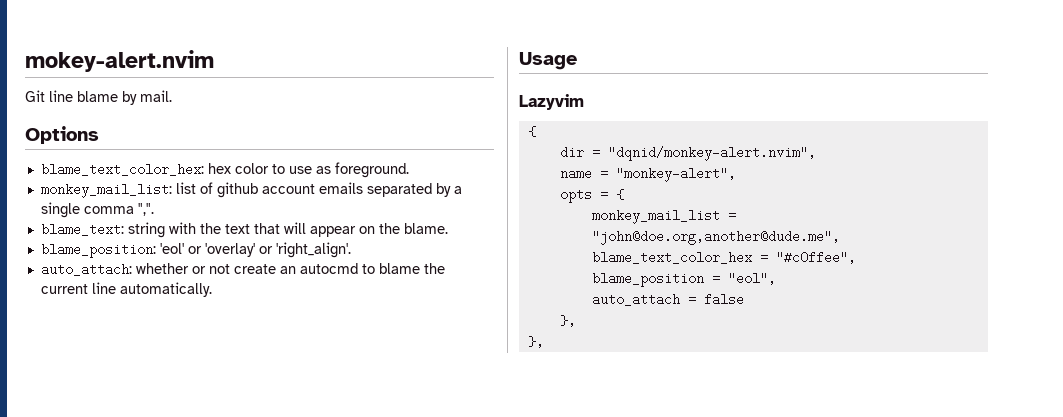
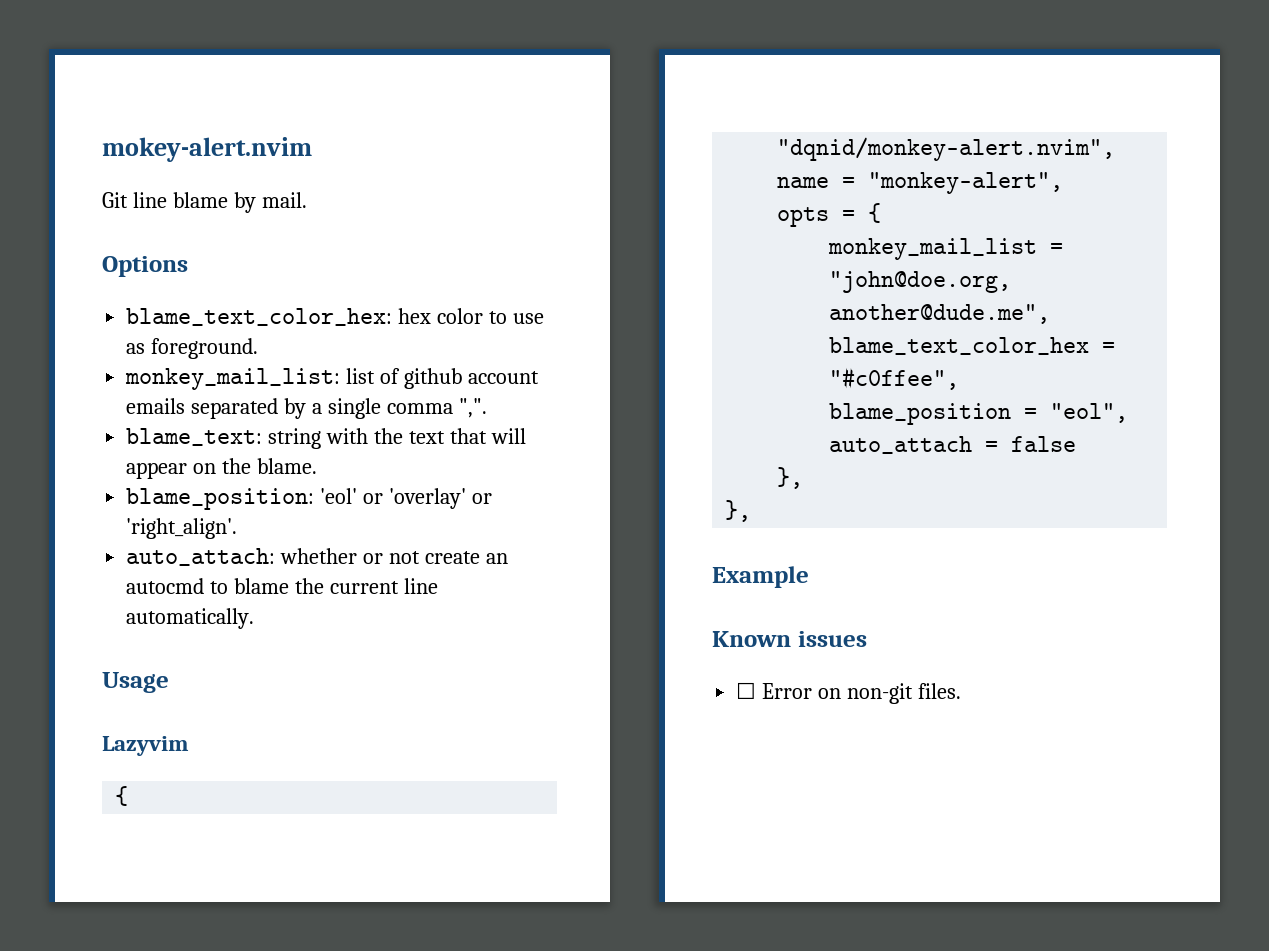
- dir = "dqnid/monkey-alert.nvim",
+ "dqnid/monkey-alert.nvim",
+ Example
+ Known issues
+ ☐ Error on non-git files.

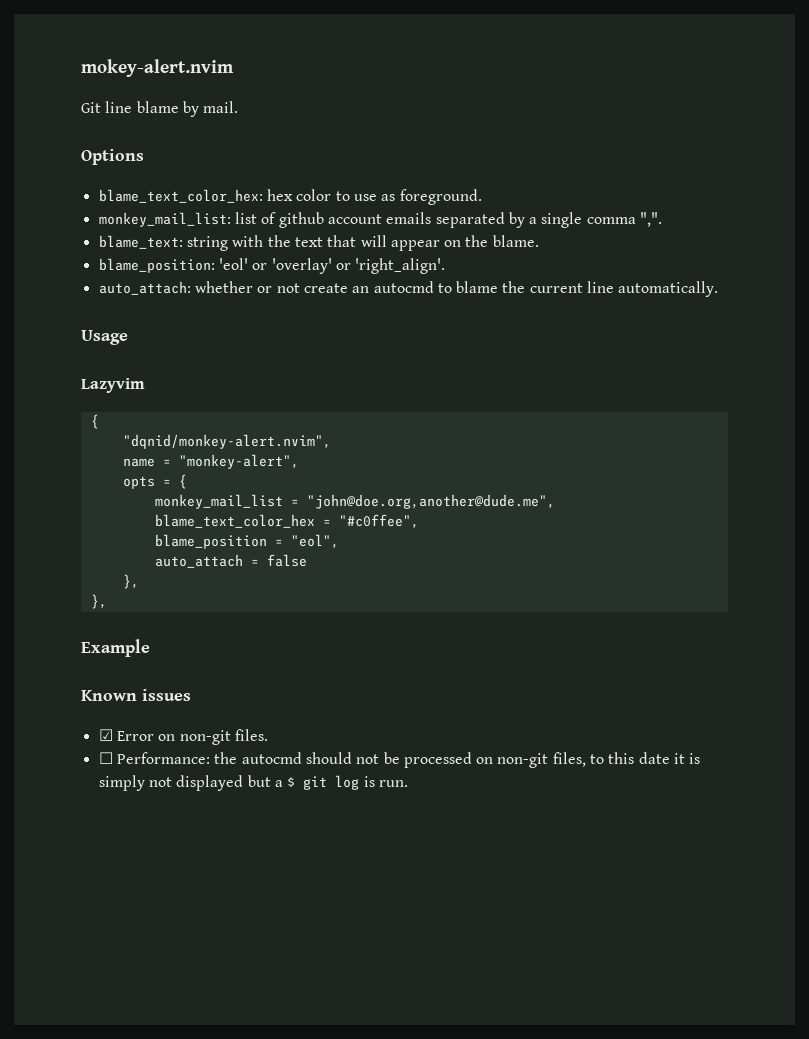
- ☐ Error on non-git files.
+ ☑ Error on non-git files.
+ ☐ Performance: the autocmd should not be processed on non-git files, to this date it is simply not displayed but a $ git log is run.

